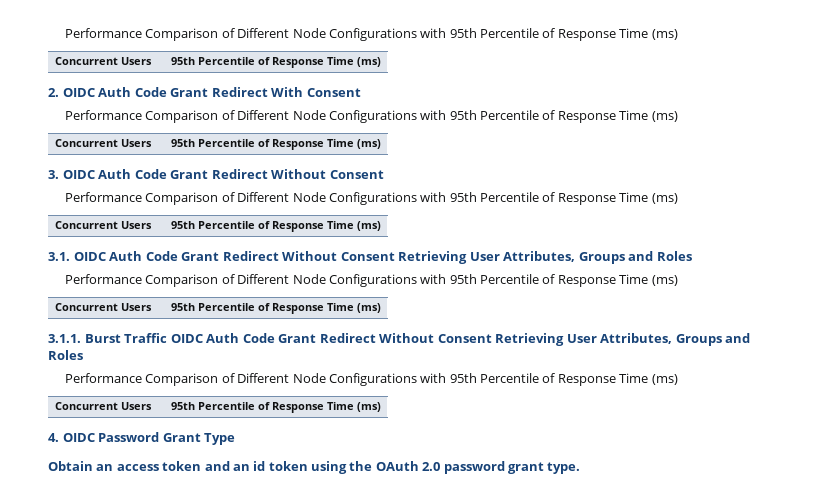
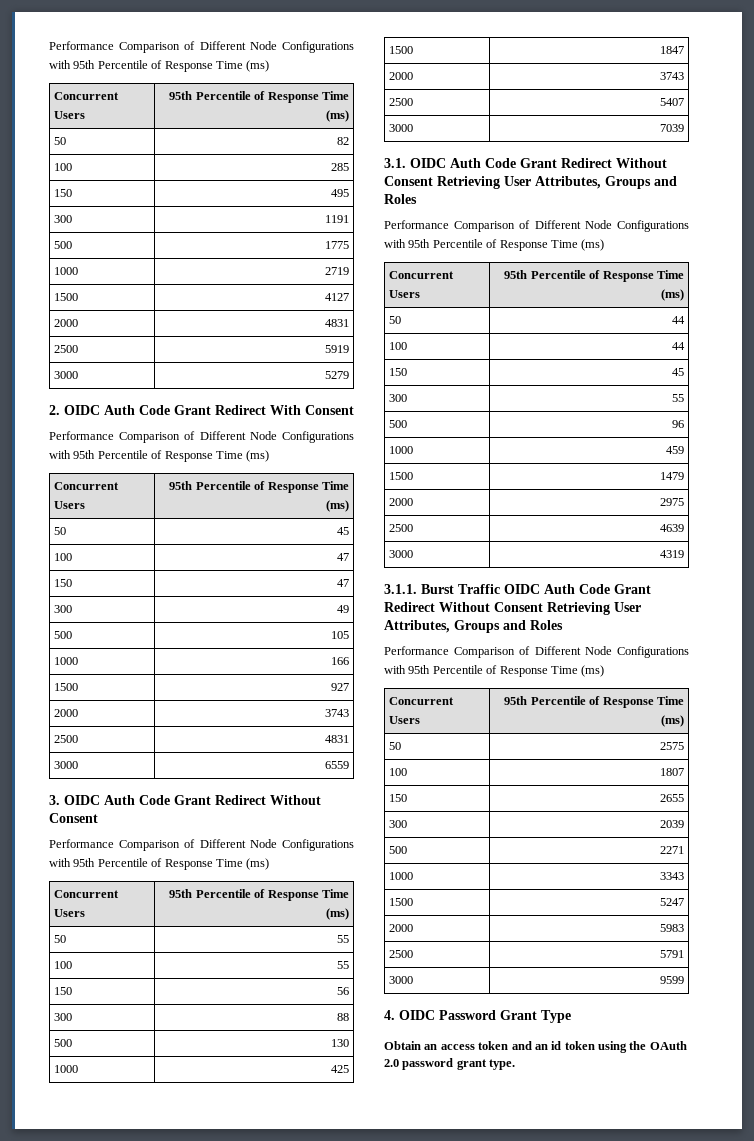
+ 50 | 82
+ 100 | 285
+ 150 | 495
+ 300 | 1191
+ 500 | 1775
+ 1000 | 2719
+ 1500 | 4127
+ 2000 | 4831
+ 2500 | 5919
+ 3000 | 5279
+ 50 | 45
+ 100 | 47
+ 150 | 47
+ 300 | 49
+ 500 | 105
+ 1000 | 166
+ 1500 | 927
+ 2000 | 3743
+ 2500 | 4831
+ 3000 | 6559
+ 50 | 55
+ 100 | 55
+ 150 | 56
+ 300 | 88
+ 500 | 130
+ 1000 | 425
+ 1500 | 1847
+ 2000 | 3743
+ 2500 | 5407
+ 3000 | 7039
+ 50 | 44
+ 100 | 44
+ 150 | 45
+ 300 | 55
+ 500 | 96
+ 1000 | 459
+ 1500 | 1479
+ 2000 | 2975
+ 2500 | 4639
+ 3000 | 4319
+ 50 | 2575
+ 100 | 1807
+ 150 | 2655
+ 300 | 2039
+ 500 | 2271
+ 1000 | 3343
+ 1500 | 5247
+ 2000 | 5983
+ 2500 | 5791
+ 3000 | 9599

